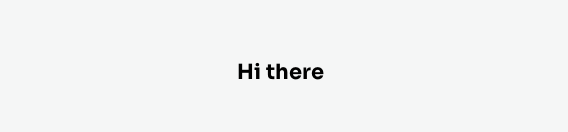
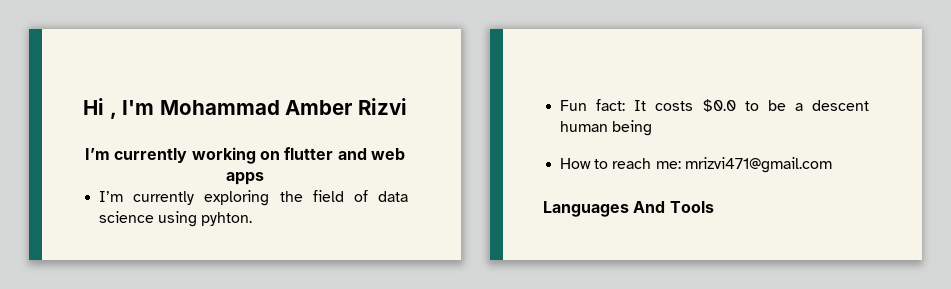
- Hi there
+ Hi , I'm Mohammad Amber Rizvi
+ I’m currently working on flutter and web apps
+ I’m currently exploring the field of data science using pyhton.
+ Fun fact: It costs $0.0 to be a descent human being
+ How to reach me: mrizvi471@gmail.com
+ Languages And Tools

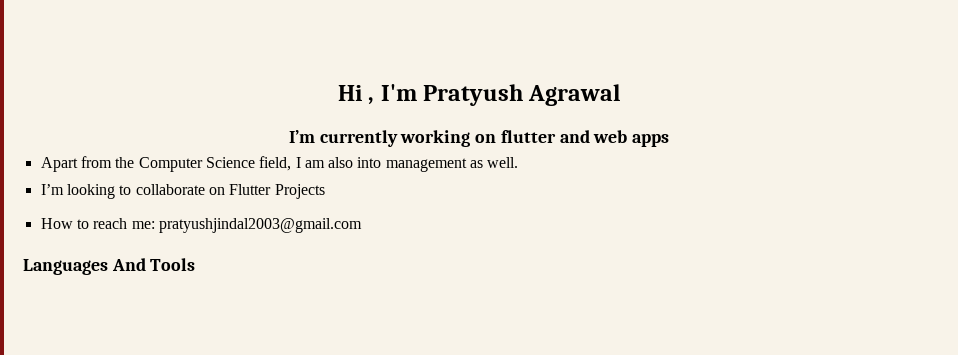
- Hi , I'm Mohammad Amber Rizvi
+ Hi , I'm Pratyush Agrawal
- I’m currently exploring the field of data science using pyhton.
- Fun fact: It costs $0.0 to be a descent human being
+ Apart from the Computer Science field, I am also into management as well.
+ I’m looking to collaborate on Flutter Projects
- How to reach me: mrizvi471@gmail.com
+ How to reach me: pratyushjindal2003@gmail.com

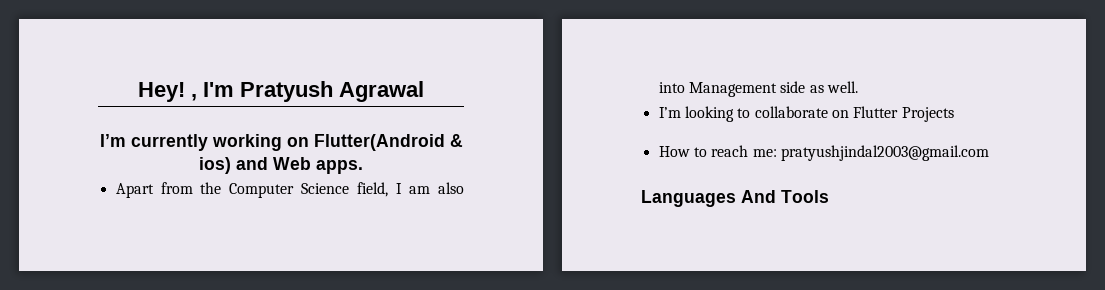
- Hi , I'm Pratyush Agrawal
+ Hey! , I'm Pratyush Agrawal
- I’m currently working on flutter and web apps
+ I’m currently working on Flutter(Android & ios) and Web apps.
- Apart from the Computer Science field, I am also into management as well.
+ Apart from the Computer Science field, I am also into Management side as well.

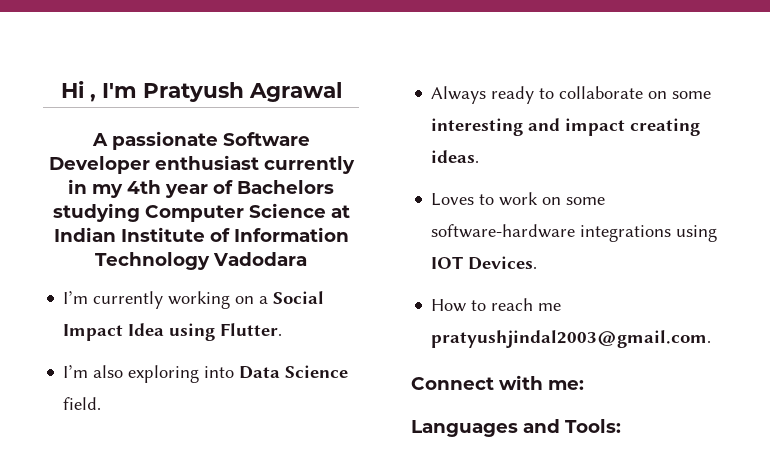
- Hey! , I'm Pratyush Agrawal
+ Hi , I'm Pratyush Agrawal
- I’m currently working on Flutter(Android & ios) and Web apps.
- Apart from the Computer Science field, I am also into Management side as well.
- I’m looking to collaborate on Flutter Projects
+ A passionate Software Developer enthusiast currently in my 4th year of Bachelors studying Computer Science at Indian Institute of Information Technology Vadodara
+ I’m currently working on a Social Impact Idea using Flutter.
+ I’m also exploring into Data Science field.
+ Always ready to collaborate on some interesting and impact creating ideas.
+ Loves to work on some software-hardware integrations using IOT Devices.
- How to reach me: pratyushjindal2003@gmail.com
+ How to reach me pratyushjindal2003@gmail.com.
+ Connect with me:
- Languages And Tools
+ Languages and Tools:

